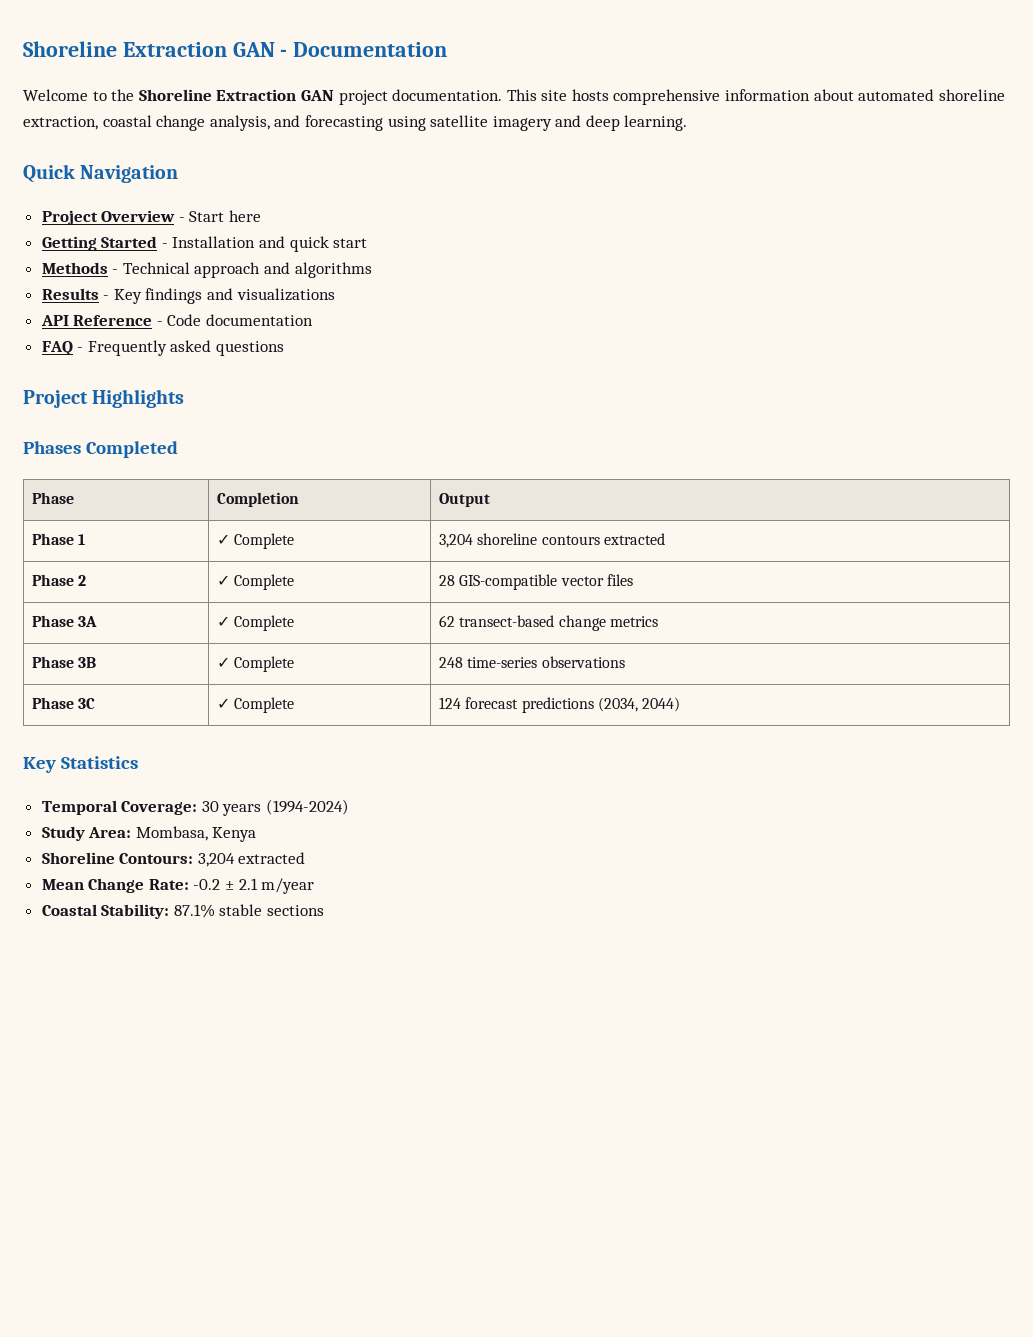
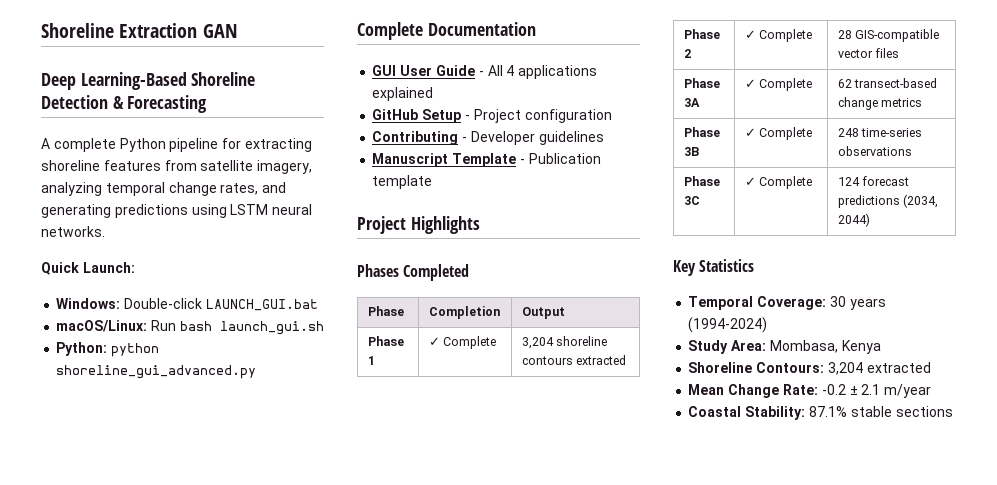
- Shoreline Extraction GAN - Documentation
- Welcome to the Shoreline Extraction GAN project documentation. This site hosts comprehensive information about automated shoreline extraction, coastal change analysis, and forecasting using satellite imagery and deep learning.
- Quick Navigation
- Project Overview - Start here
- Getting Started - Installation and quick start
- Methods - Technical approach and algorithms
- Results - Key findings and visualizations
- API Reference - Code documentation
- FAQ - Frequently asked questions
+ Shoreline Extraction GAN
+ Deep Learning-Based Shoreline Detection & Forecasting
+ A complete Python pipeline for extracting shoreline features from satellite imagery, analyzing temporal change rates, and generating predictions using LSTM neural networks.
+ Quick Launch:
+ Windows: Double-click LAUNCH_GUI.bat
+ macOS/Linux: Run bash launch_gui.sh
+ Python: python shoreline_gui_advanced.py
+ Complete Documentation
+ GUI User Guide - All 4 applications explained
+ GitHub Setup - Project configuration
+ Contributing - Developer guidelines
+ Manuscript Template - Publication template

